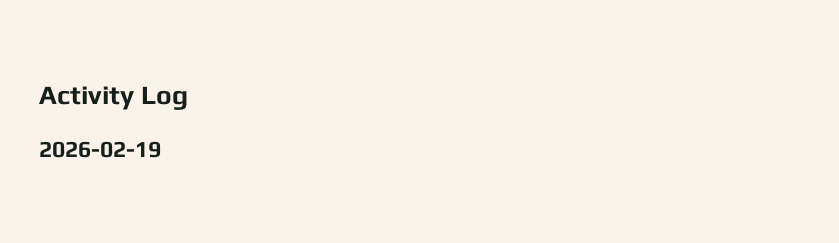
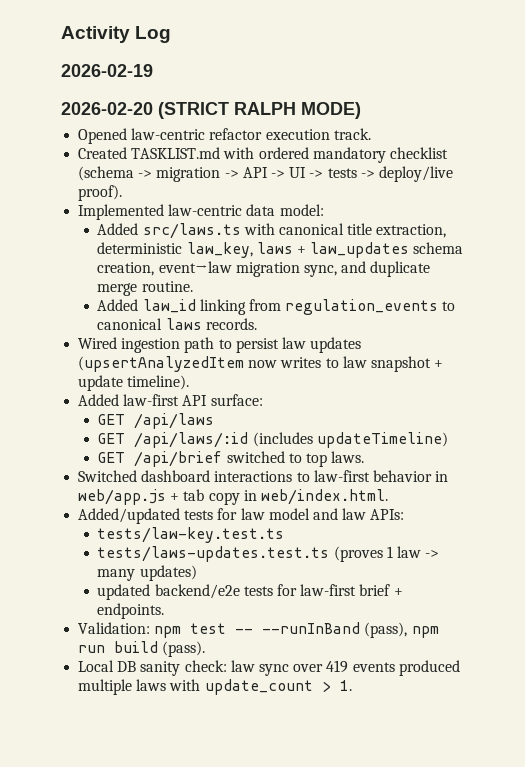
+ 2026-02-20 (STRICT RALPH MODE)
+ Opened law-centric refactor execution track.
+ Created TASKLIST.md with ordered mandatory checklist (schema -> migration -> API -> UI -> tests -> deploy/live proof).
+ Implemented law-centric data model:
+ Added src/laws.ts with canonical title extraction, deterministic law_key, laws + law_updates schema creation, event→law migration sync, and duplicate merge routine.
+ Added law_id linking from regulation_events to canonical laws records.
+ Wired ingestion path to persist law updates (upsertAnalyzedItem now writes to law snapshot + update timeline).
+ Added law-first API surface:
+ GET /api/laws
+ GET /api/laws/:id (includes updateTimeline)
+ GET /api/brief switched to top laws.
+ Switched dashboard interactions to law-first behavior in web/app.js + tab copy in web/index.html.
+ Added/updated tests for law model and law APIs:
+ tests/law-key.test.ts
+ tests/laws-updates.test.ts (proves 1 law -> many updates)
+ updated backend/e2e tests for law-first brief + endpoints.
+ Validation: npm test -- --runInBand (pass), npm run build (pass).
+ Local DB sanity check: law sync over 419 events produced multiple laws with update_count > 1.

